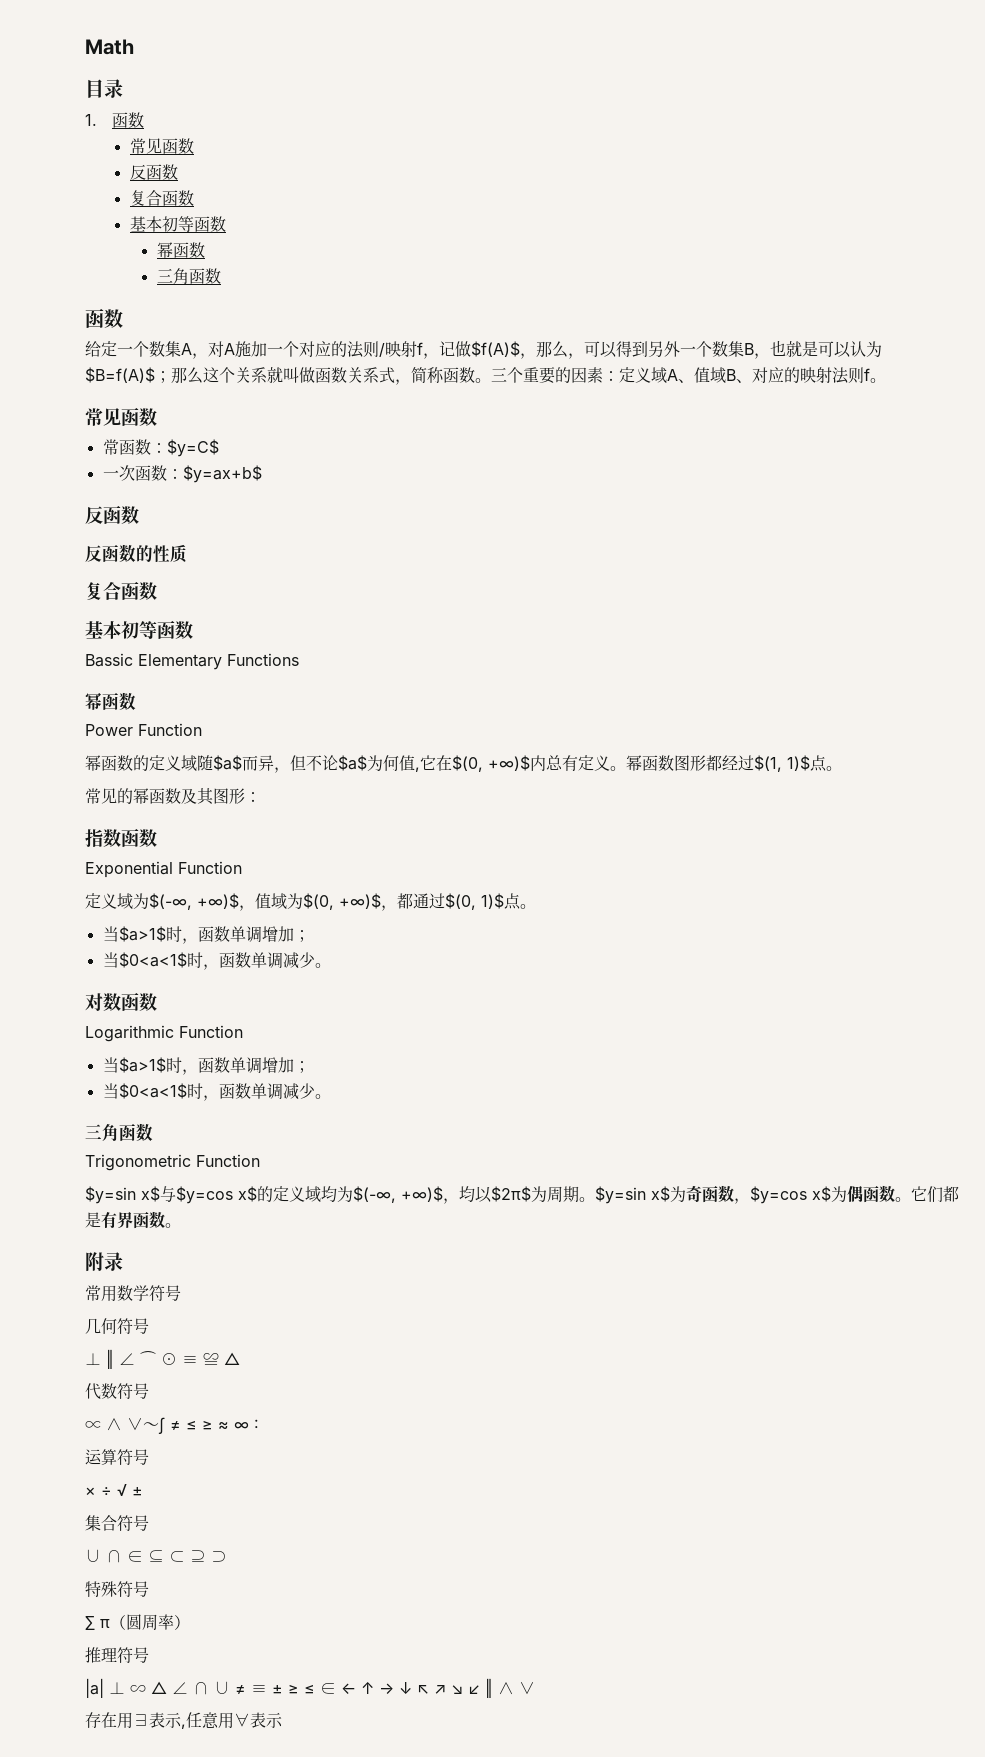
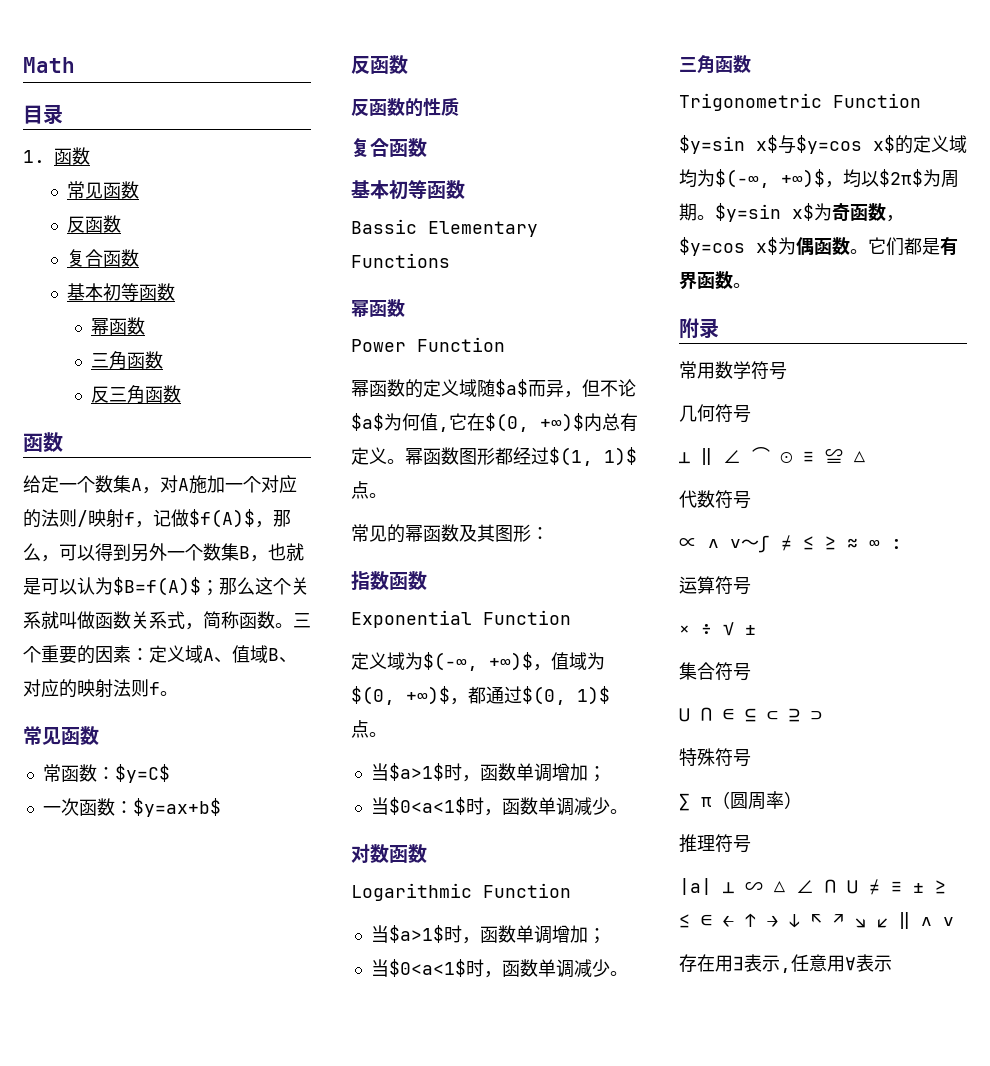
+ 反三角函数

